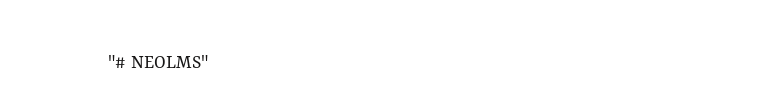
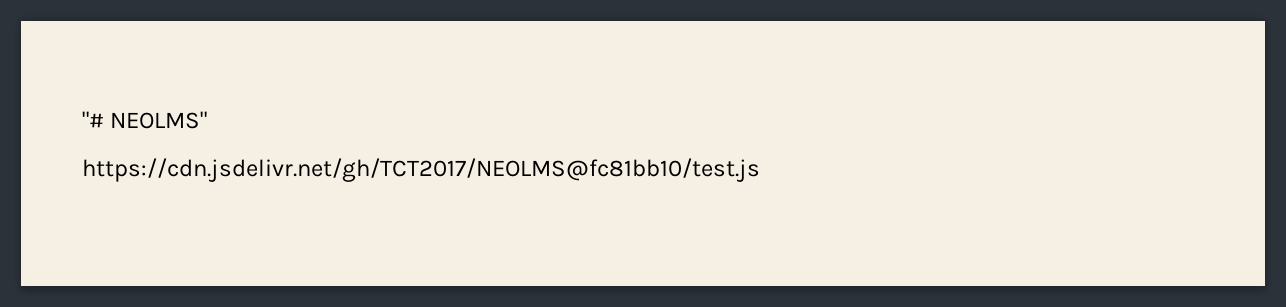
+ https://cdn.jsdelivr.net/gh/TCT2017/NEOLMS@fc81bb10/test.js

